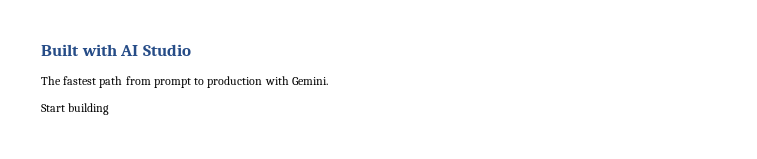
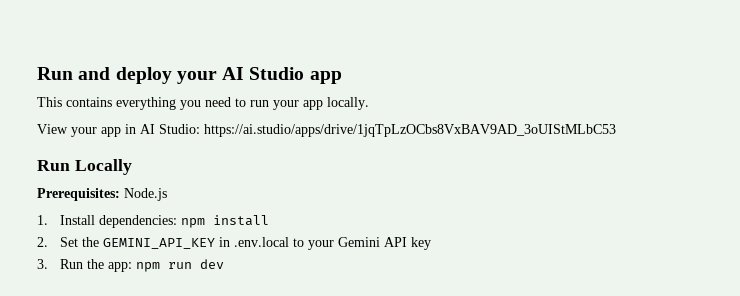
- Built with AI Studio
- The fastest path from prompt to production with Gemini.
- Start building
+ Run and deploy your AI Studio app
+ This contains everything you need to run your app locally.
+ View your app in AI Studio: https://ai.studio/apps/drive/1jqTpLzOCbs8VxBAV9AD_3oUIStMLbC53
+ Run Locally
+ Prerequisites: Node.js
+ 1. Install dependencies: npm install
+ 2. Set the GEMINI_API_KEY in .env.local to your Gemini API key
+ 3. Run the app: npm run dev

